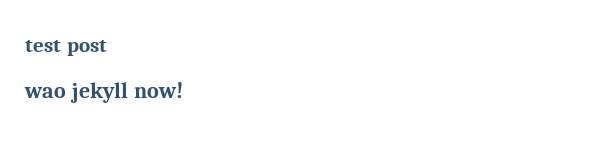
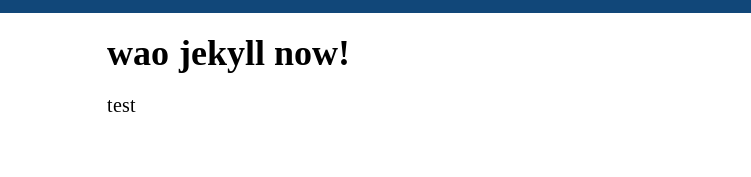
- test post
+ test

